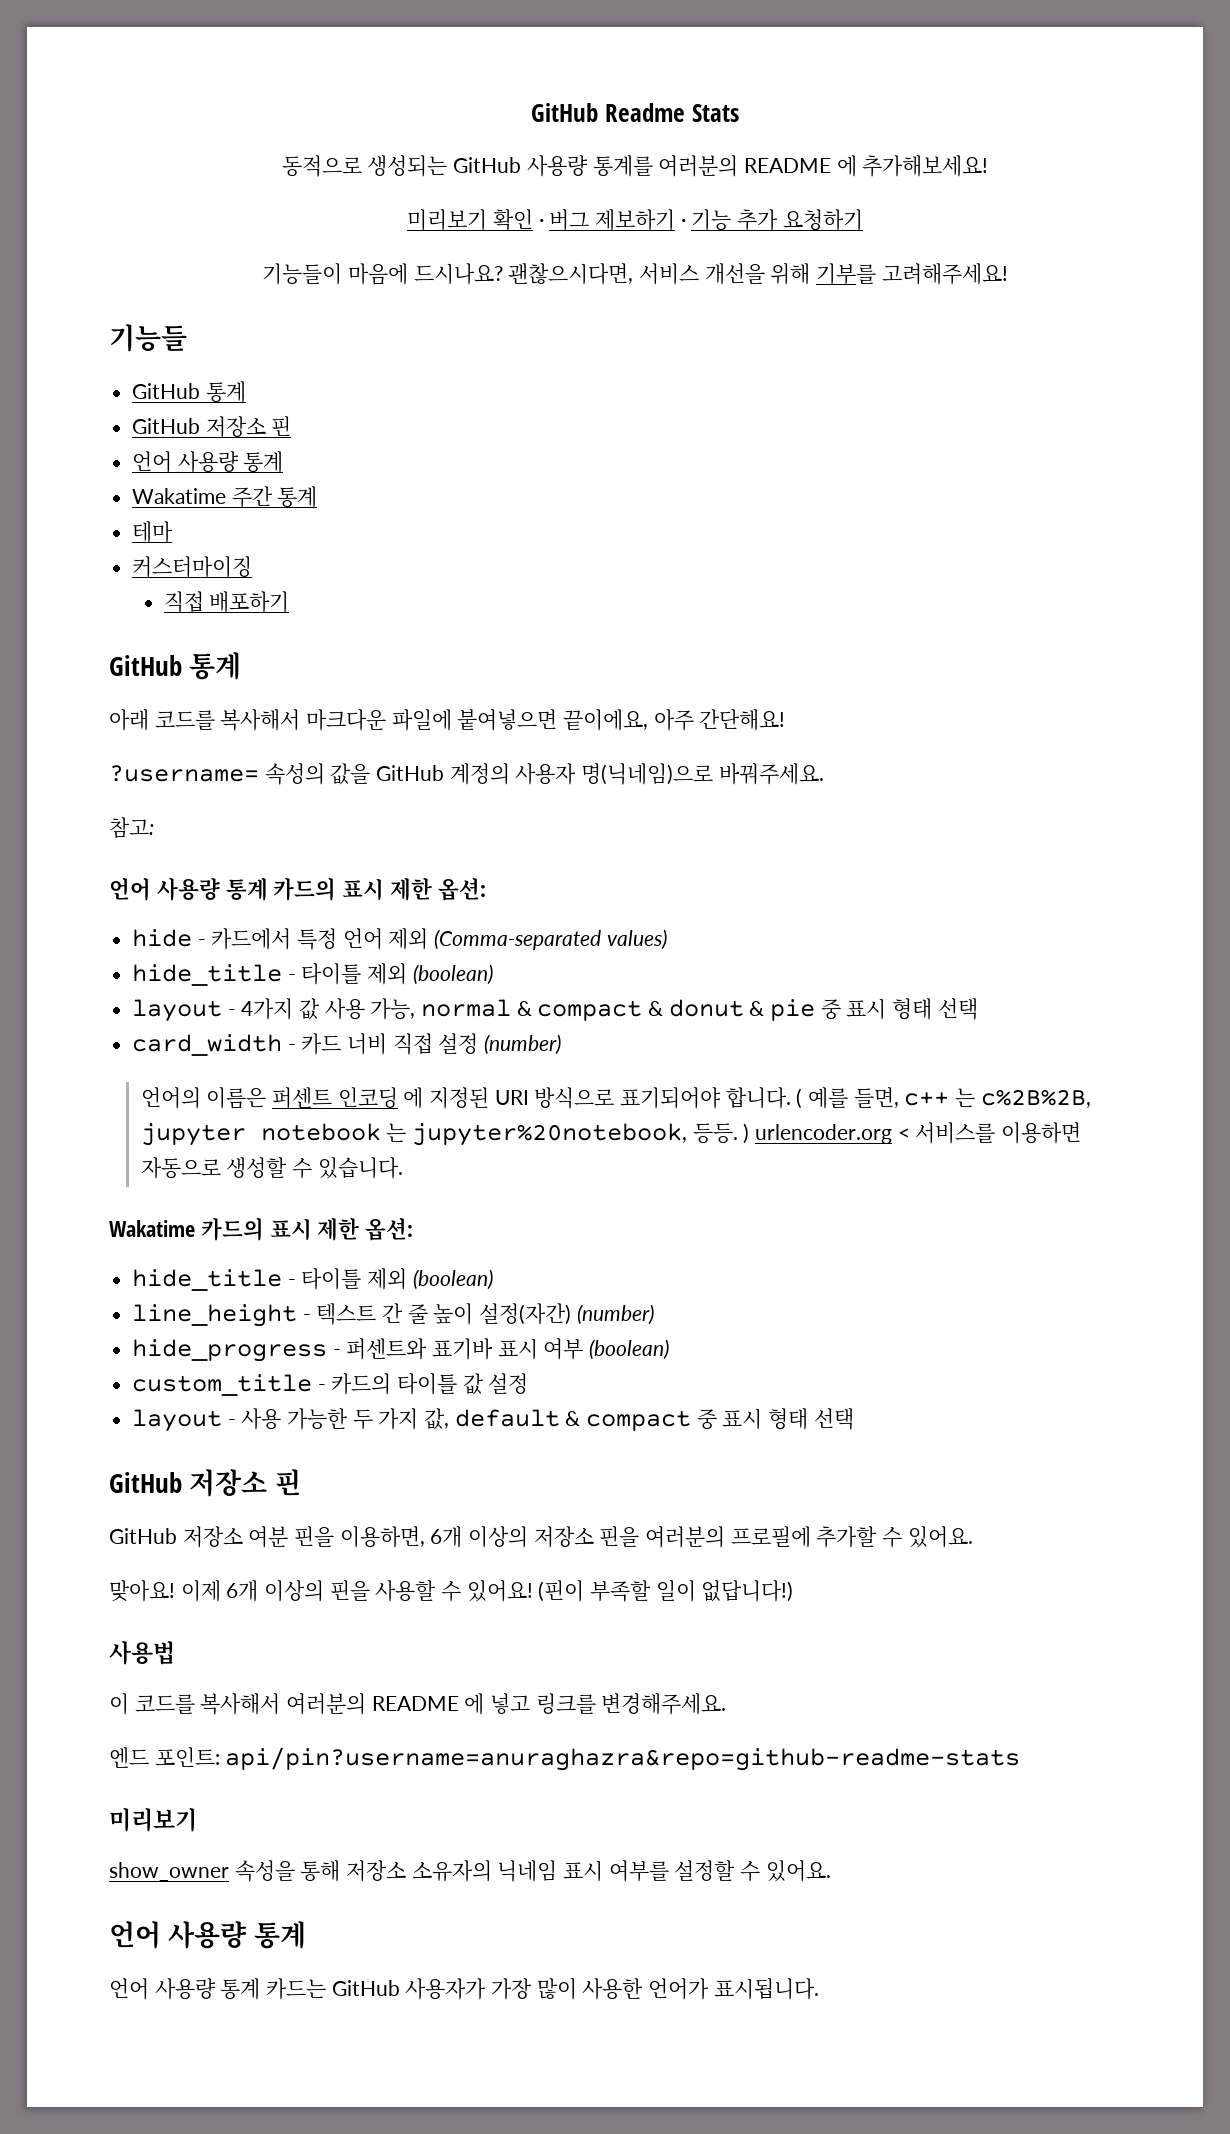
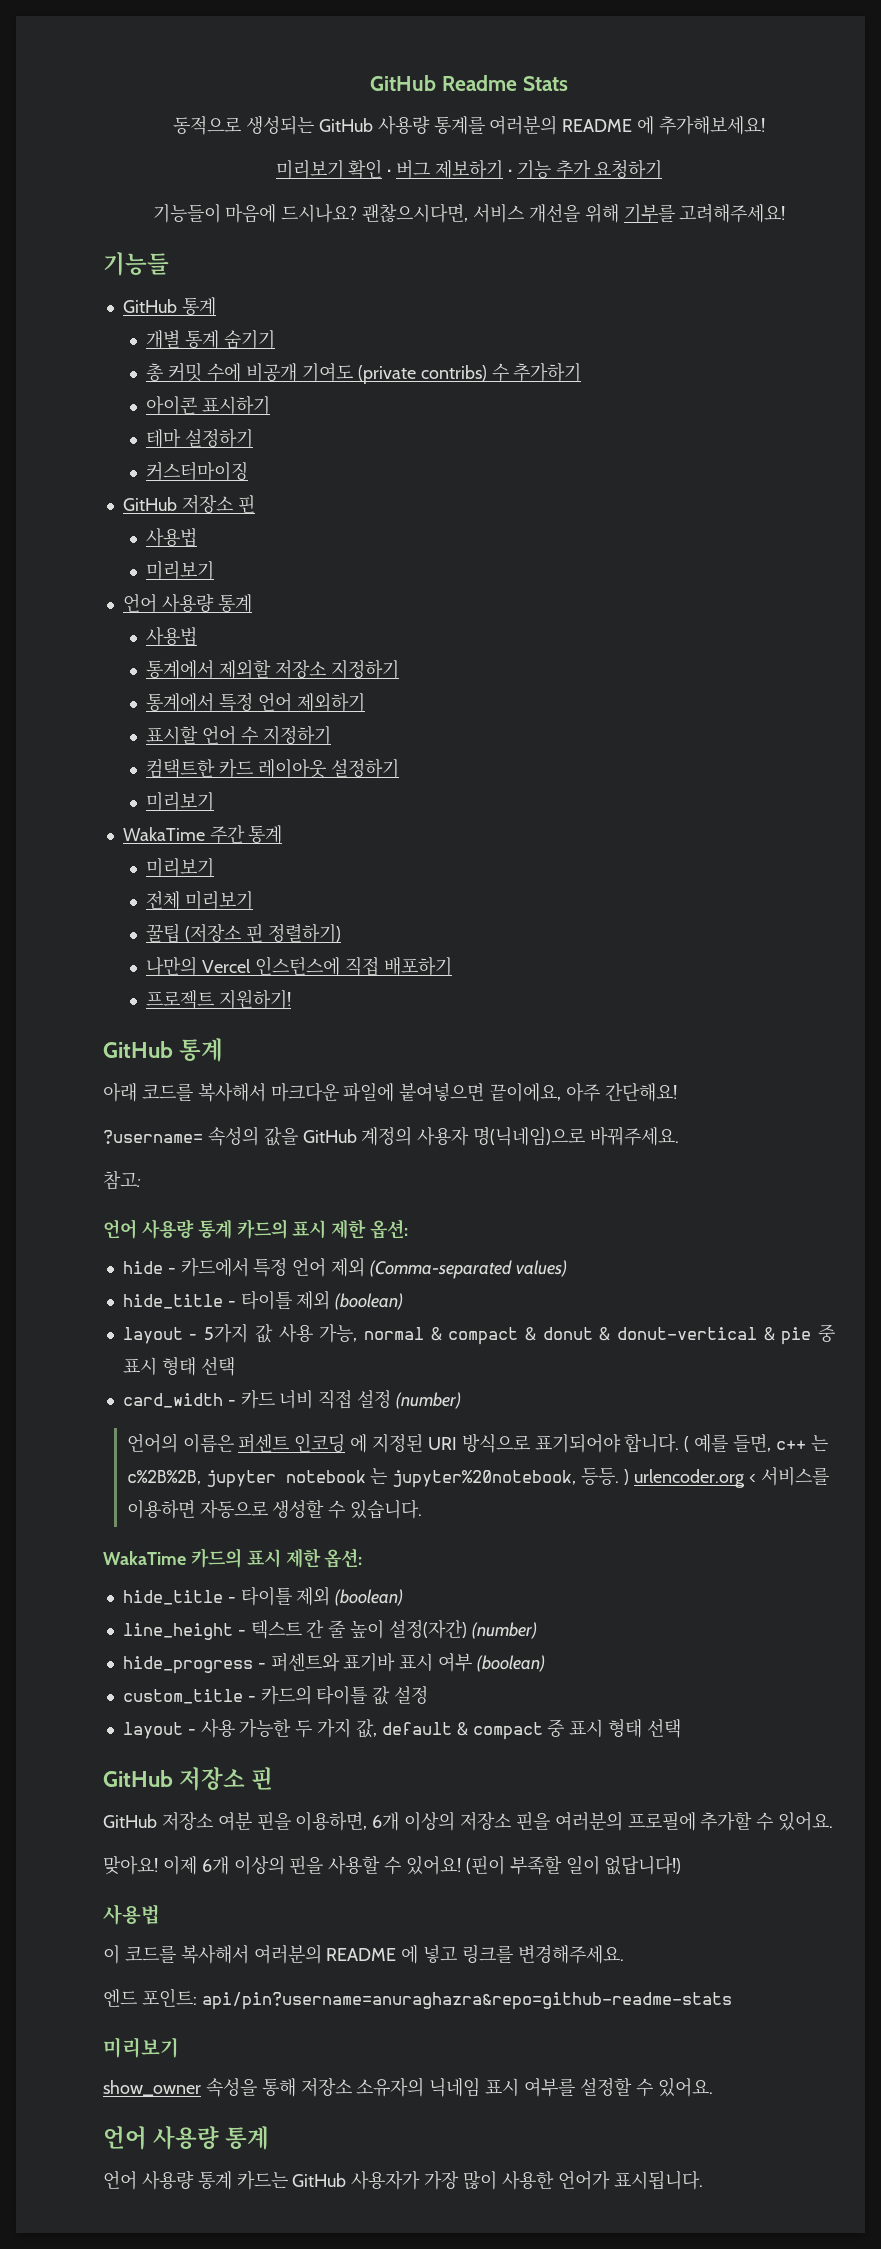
  기능들
  GitHub 통계
+ 개별 통계 숨기기
+ 총 커밋 수에 비공개 기여도 (private contribs) 수 추가하기
+ 아이콘 표시하기
+ 테마 설정하기
+ 커스터마이징
  GitHub 저장소 핀
+ 사용법
+ 미리보기
  언어 사용량 통계
- Wakatime 주간 통계
- 테마
- 커스터마이징
- 직접 배포하기
+ 사용법
+ 통계에서 제외할 저장소 지정하기
+ 통계에서 특정 언어 제외하기
+ 표시할 언어 수 지정하기
+ 컴택트한 카드 레이아웃 설정하기
+ 미리보기
+ WakaTime 주간 통계
+ 미리보기
+ 전체 미리보기
+ 꿀팁 (저장소 핀 정렬하기)
+ 나만의 Vercel 인스턴스에 직접 배포하기
+ 프로젝트 지원하기!
- layout - 4가지 값 사용 가능, normal & compact & donut & pie 중 표시 형태 선택
+ layout - 5가지 값 사용 가능, normal & compact & donut & donut-vertical & pie 중 표시 형태 선택
- Wakatime 카드의 표시 제한 옵션:
+ WakaTime 카드의 표시 제한 옵션:

